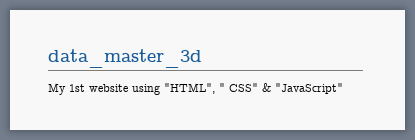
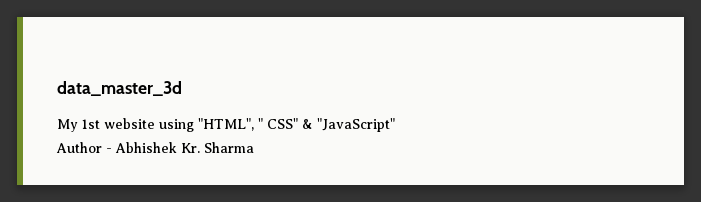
+ Author - Abhishek Kr. Sharma

